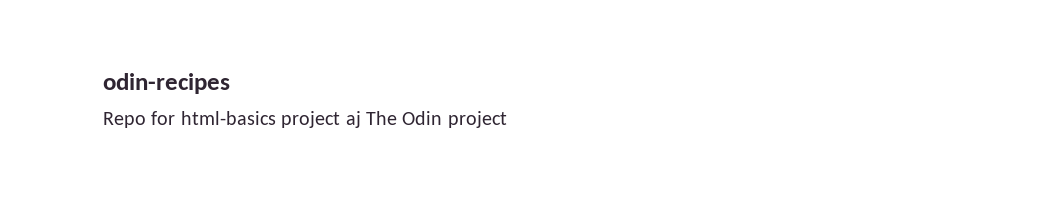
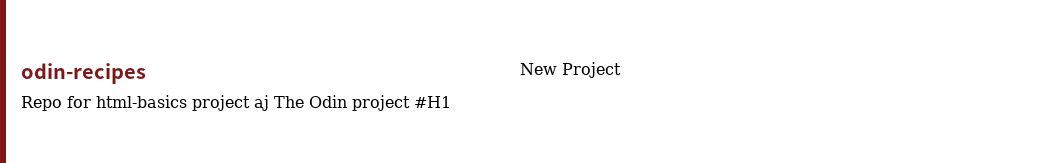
- Repo for html-basics project aj The Odin project
+ Repo for html-basics project aj The Odin project #H1 New Project

